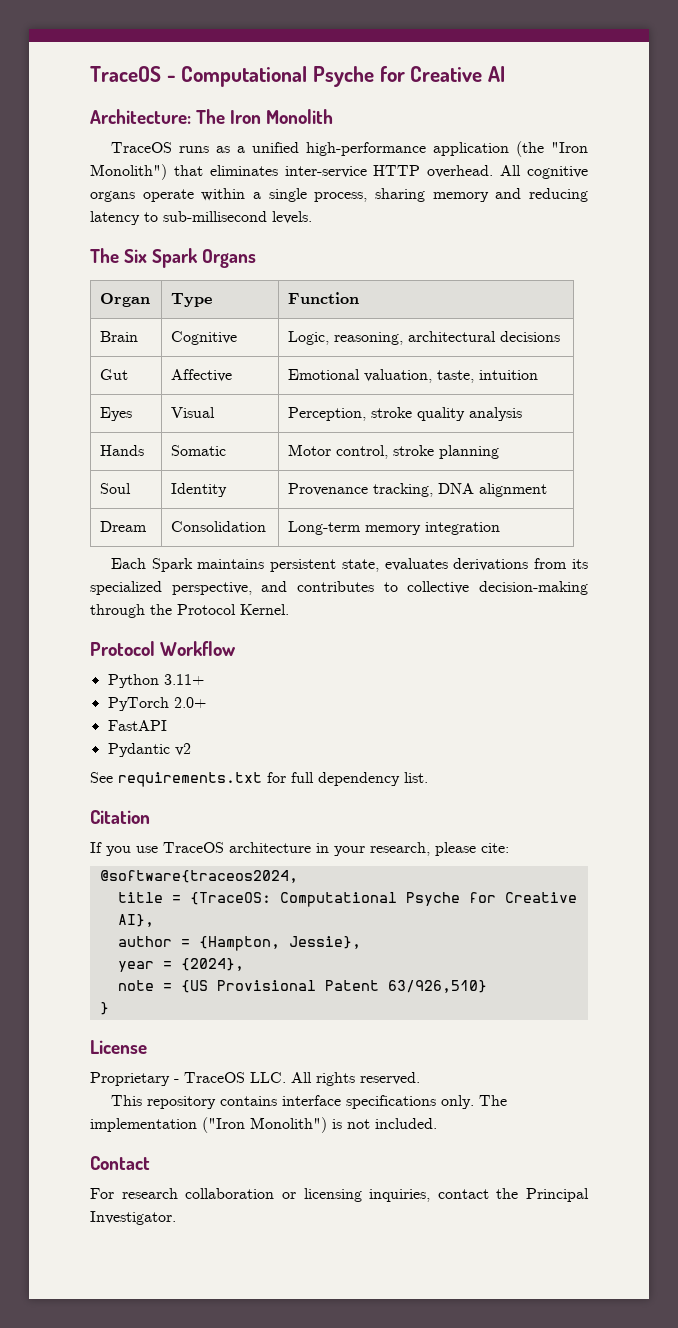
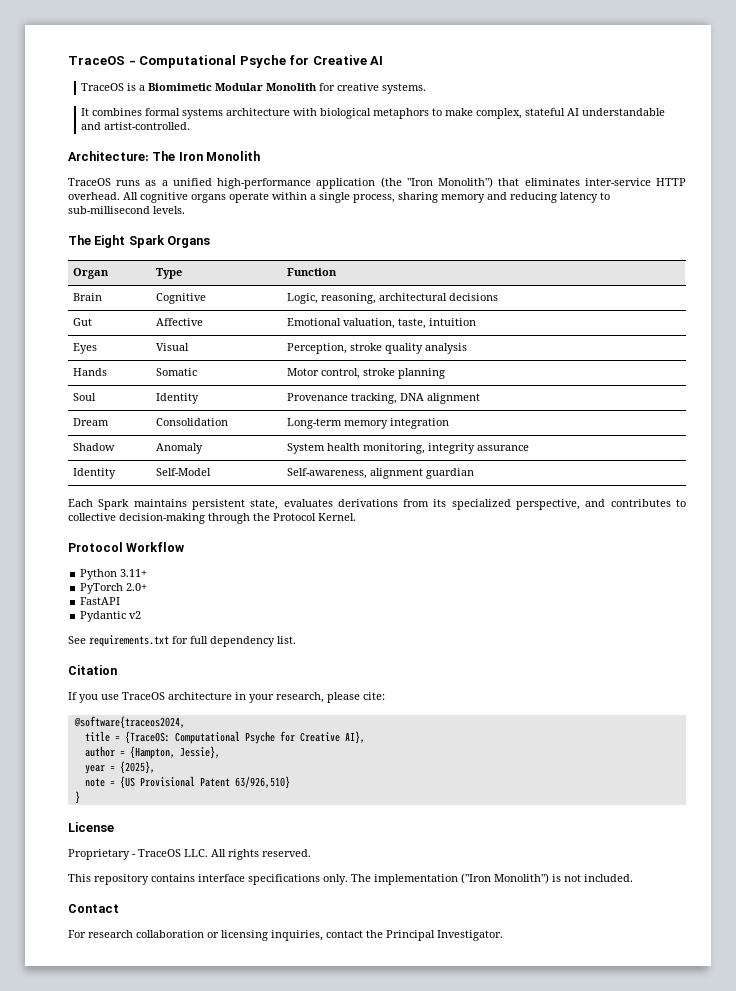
+ TraceOS is a Biomimetic Modular Monolith for creative systems.
+ It combines formal systems architecture with biological metaphors to make complex, stateful AI understandable and artist-controlled.
- The Six Spark Organs
+ The Eight Spark Organs
+ Shadow | Anomaly | System health monitoring, integrity assurance
+ Identity | Self-Model | Self-awareness, alignment guardian
- year = {2024},
+ year = {2025},

